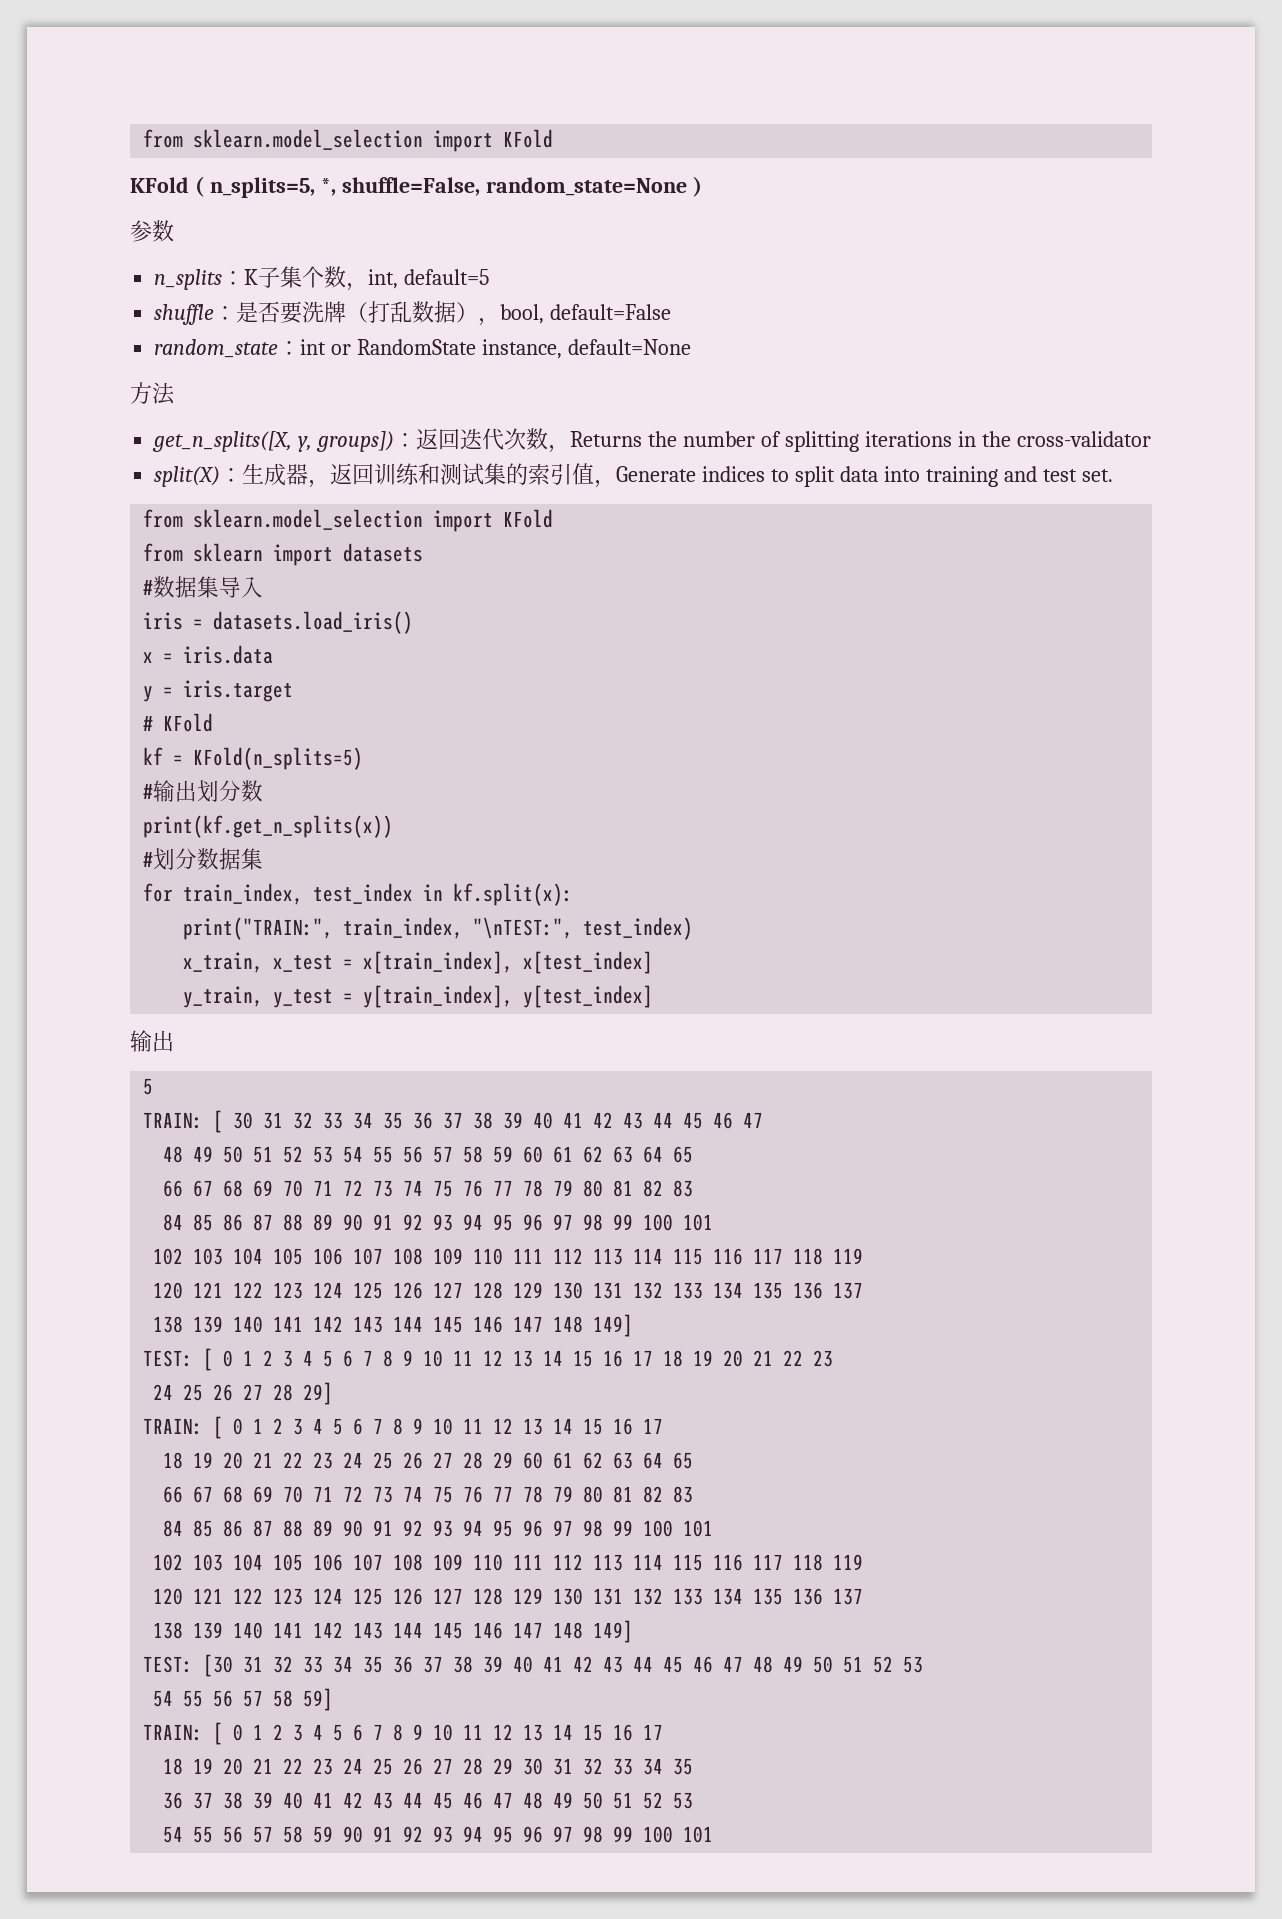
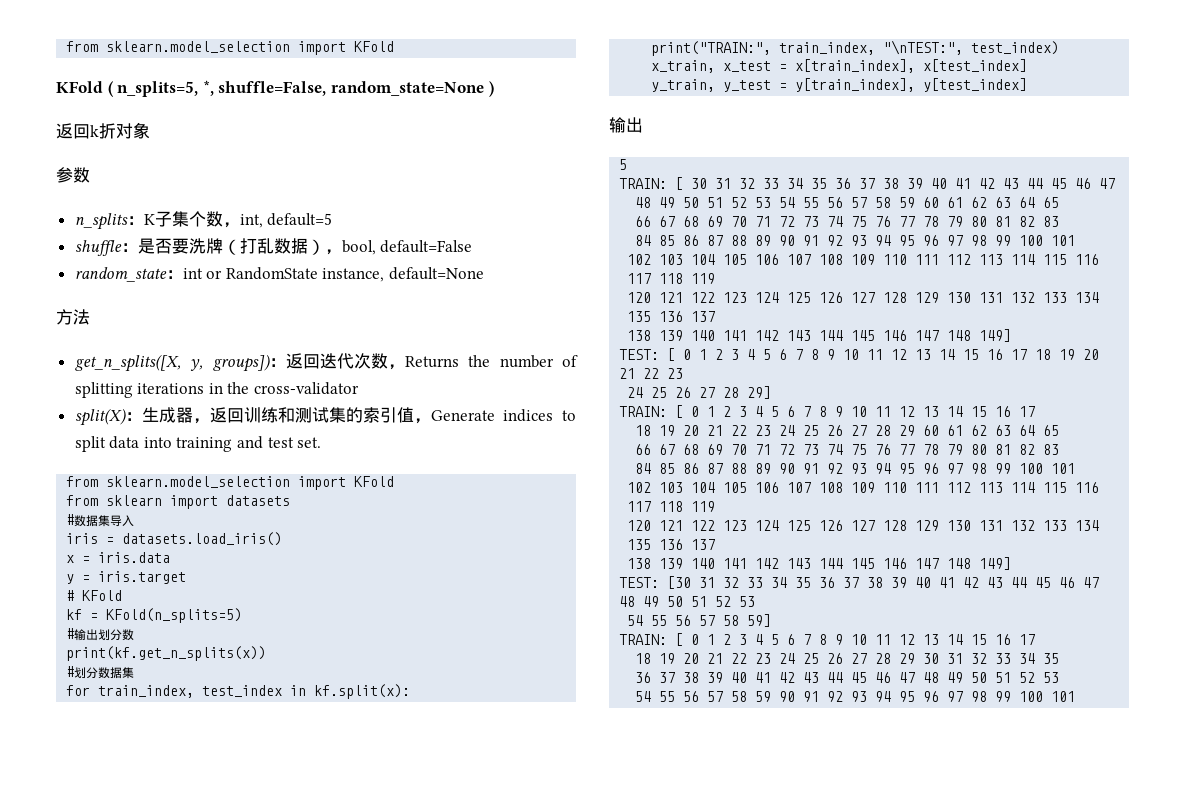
+ 返回k折对象

